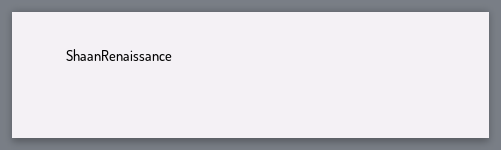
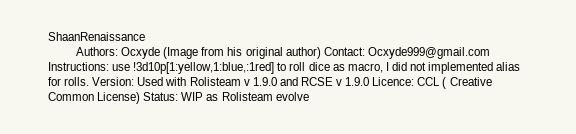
+ Authors: Ocxyde (Image from his original author) Contact: Ocxyde999@gmail.com Instructions: use !3d10p[1:yellow,1:blue,:1red] to roll dice as macro, I did not implemented alias for rolls. Version: Used with Rolisteam v 1.9.0 and RCSE v 1.9.0 Licence: CCL ( Creative Common License) Status: WIP as Rolisteam evolve

